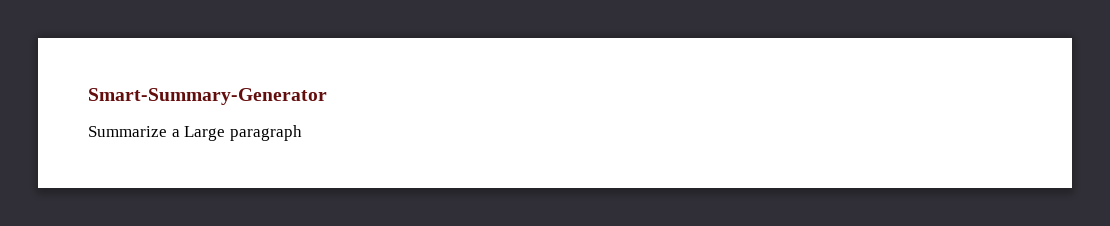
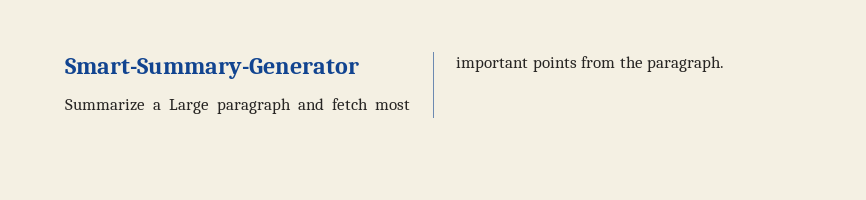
- Summarize a Large paragraph
+ Summarize a Large paragraph and fetch most important points from the paragraph.

